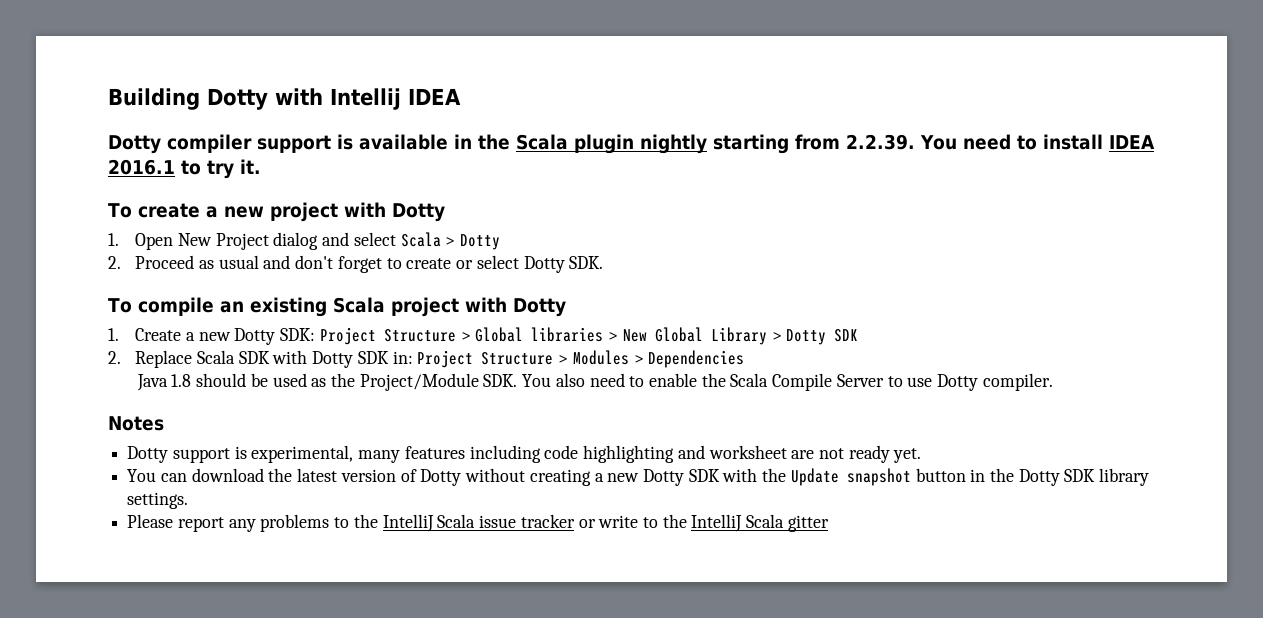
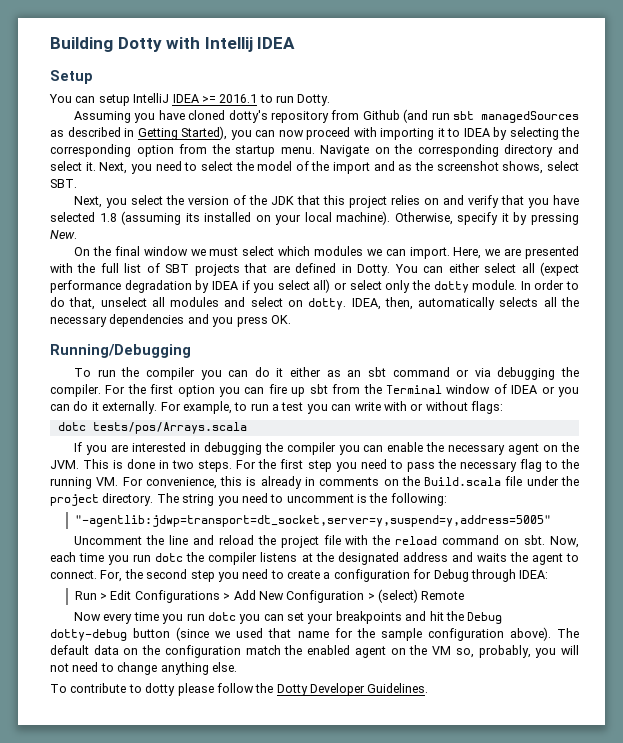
- Dotty compiler support is available in the Scala plugin nightly starting from 2.2.39. You need to install IDEA 2016.1 to try it.
- To create a new project with Dotty
- 1. Open New Project dialog and select Scala > Dotty
- 2. Proceed as usual and don't forget to create or select Dotty SDK.
- To compile an existing Scala project with Dotty
- 1. Create a new Dotty SDK: Project Structure > Global libraries > New Global Library > Dotty SDK
- 2. Replace Scala SDK with Dotty SDK in: Project Structure > Modules > Dependencies
- Java 1.8 should be used as the Project/Module SDK. You also need to enable the Scala Compile Server to use Dotty compiler.
- Notes
- Dotty support is experimental, many features including code highlighting and worksheet are not ready yet.
- You can download the latest version of Dotty without creating a new Dotty SDK with the Update snapshot button in the Dotty SDK library settings.
- Please report any problems to the IntelliJ Scala issue tracker or write to the IntelliJ Scala gitter
+ Setup
+ You can setup IntelliJ IDEA >= 2016.1 to run Dotty.
+ Assuming you have cloned dotty's repository from Github (and run sbt managedSources as described in Getting Started), you can now proceed with importing it to IDEA by selecting the corresponding option from the startup menu. Navigate on the corresponding directory and select it. Next, you need to select the model of the import and as the screenshot shows, select SBT.
+ Next, you select the version of the JDK that this project relies on and verify that you have selected 1.8 (assuming its installed on your local machine). Otherwise, specify it by pressing New.
+ On the final window we must select which modules we can import. Here, we are presented with the full list of SBT projects that are defined in Dotty. You can either select all (expect performance degradation by IDEA if you select all) or select only the dotty module. In order to do that, unselect all modules and select on dotty. IDEA, then, automatically selects all the necessary dependencies and you press OK.
+ Running/Debugging
+ To run the compiler you can do it either as an sbt command or via debugging the compiler. For the first option you can fire up sbt from the Terminal window of IDEA or you can do it externally. For example, to run a test you can write with or without flags:
+ dotc tests/pos/Arrays.scala
+ If you are interested in debugging the compiler you can enable the necessary agent on the JVM. This is done in two steps. For the first step you need to pass the necessary flag to the running VM. For convenience, this is already in comments on the Build.scala file under the project directory. The string you need to uncomment is the following:
+ "-agentlib:jdwp=transport=dt_socket,server=y,suspend=y,address=5005"
+ Uncomment the line and reload the project file with the reload command on sbt. Now, each time you run dotc the compiler listens at the designated address and waits the agent to connect. For, the second step you need to create a configuration for Debug through IDEA:
+ Run > Edit Configurations > Add New Configuration > (select) Remote
+ Now every time you run dotc you can set your breakpoints and hit the Debug dotty-debug button (since we used that name for the sample configuration above). The default data on the configuration match the enabled agent on the VM so, probably, you will not need to change anything else.
+ To contribute to dotty please follow the Dotty Developer Guidelines.

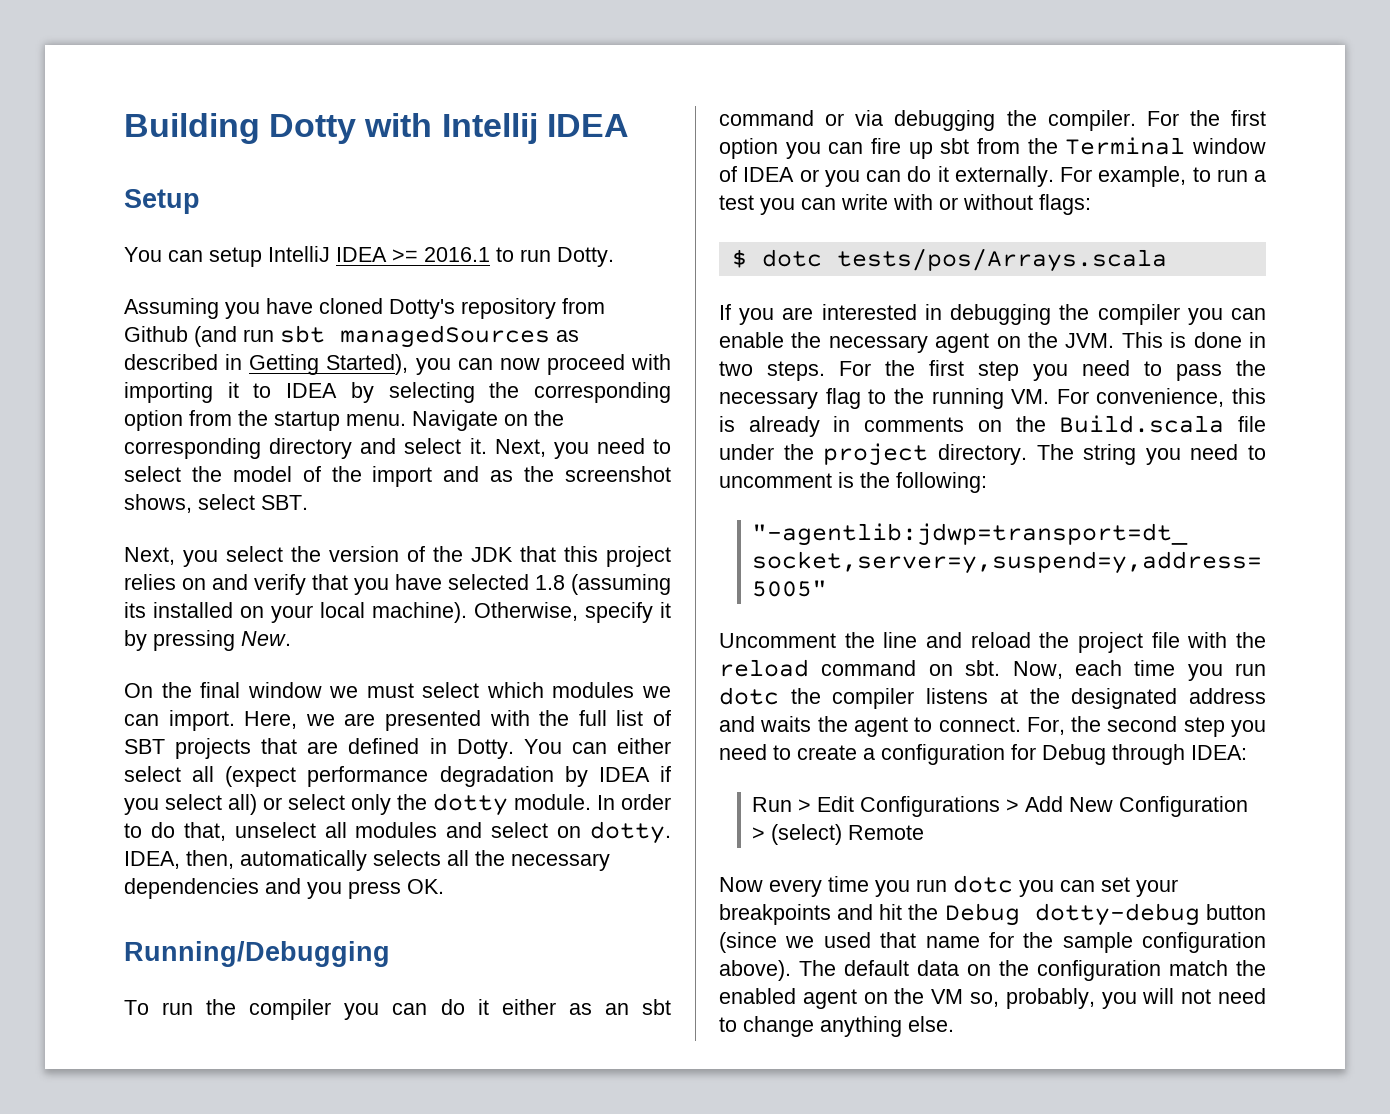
- Assuming you have cloned dotty's repository from Github (and run sbt managedSources as described in Getting Started), you can now proceed with importing it to IDEA by selecting the corresponding option from the startup menu.
+ Assuming you have cloned Dotty's repository from Github (and run sbt managedSources as described in Getting Started), you can now proceed with importing it to IDEA by selecting the corresponding option from the startup menu.
- dotc tests/pos/Arrays.scala
+ $ dotc tests/pos/Arrays.scala
- To contribute to dotty please follow the Dotty Developer Guidelines.

